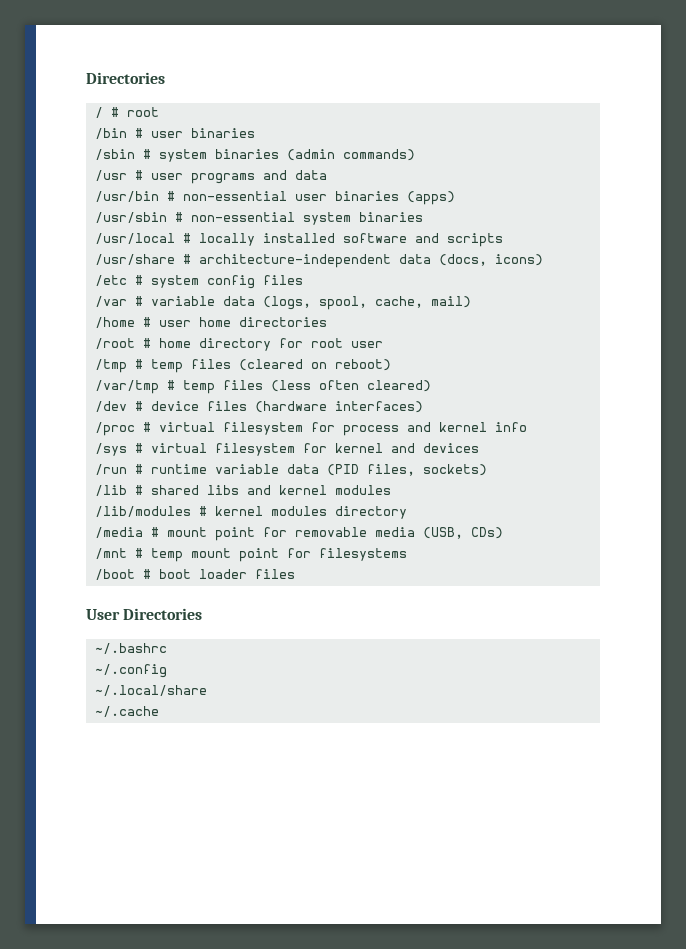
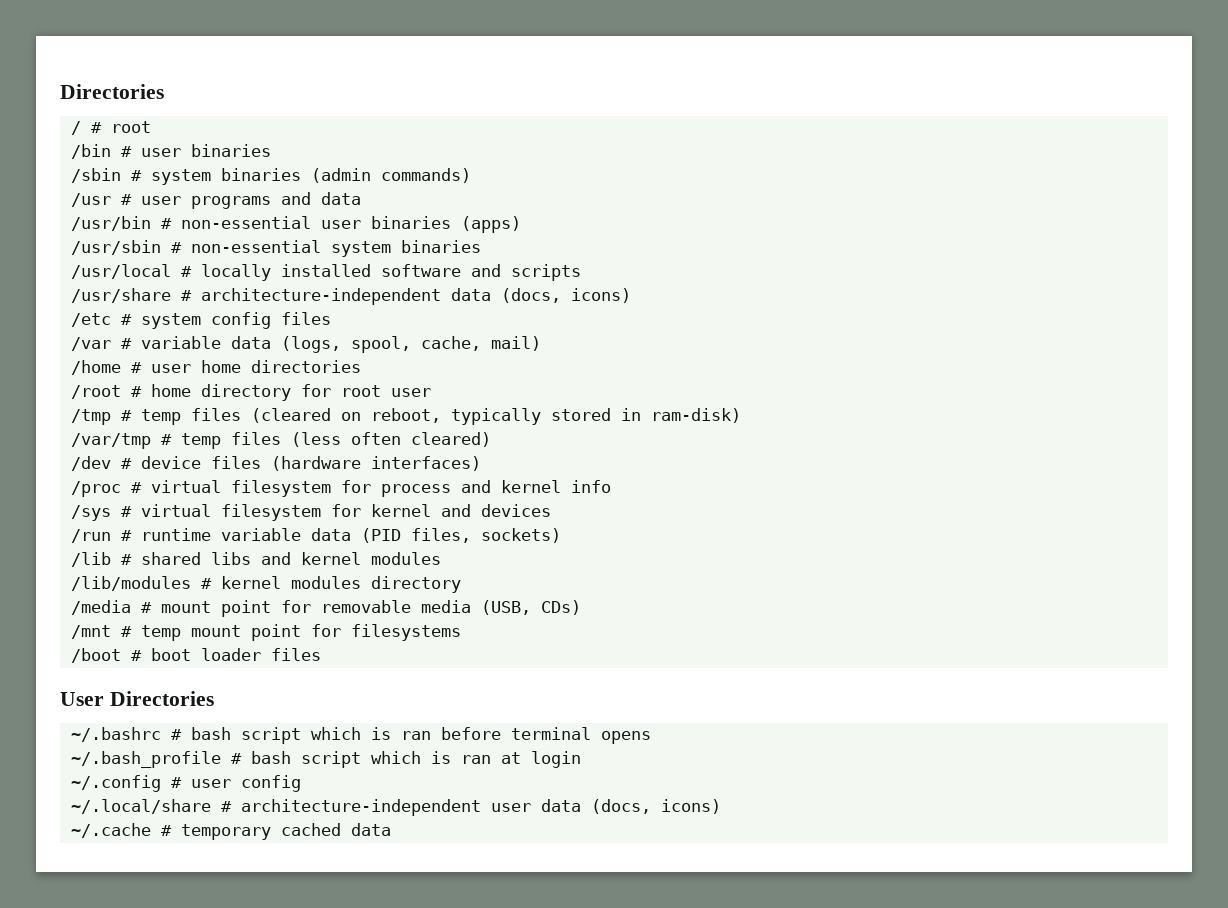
- /tmp # temp files (cleared on reboot)
+ /tmp # temp files (cleared on reboot, typically stored in ram-disk)
- ~/.bashrc
- ~/.config
- ~/.local/share
- ~/.cache
+ ~/.bashrc # bash script which is ran before terminal opens
+ ~/.bash_profile # bash script which is ran at login
+ ~/.config # user config
+ ~/.local/share # architecture-independent user data (docs, icons)
+ ~/.cache # temporary cached data

